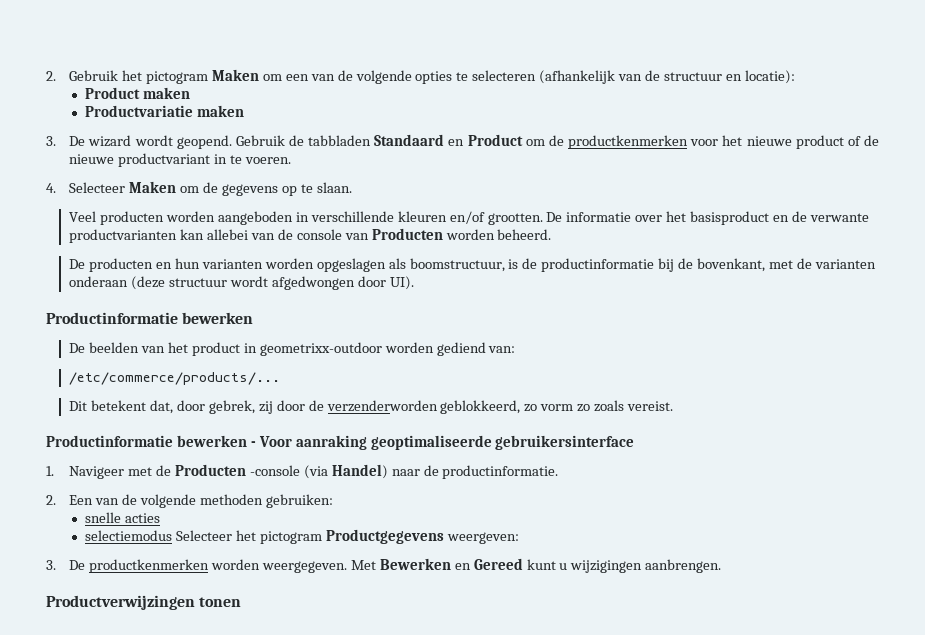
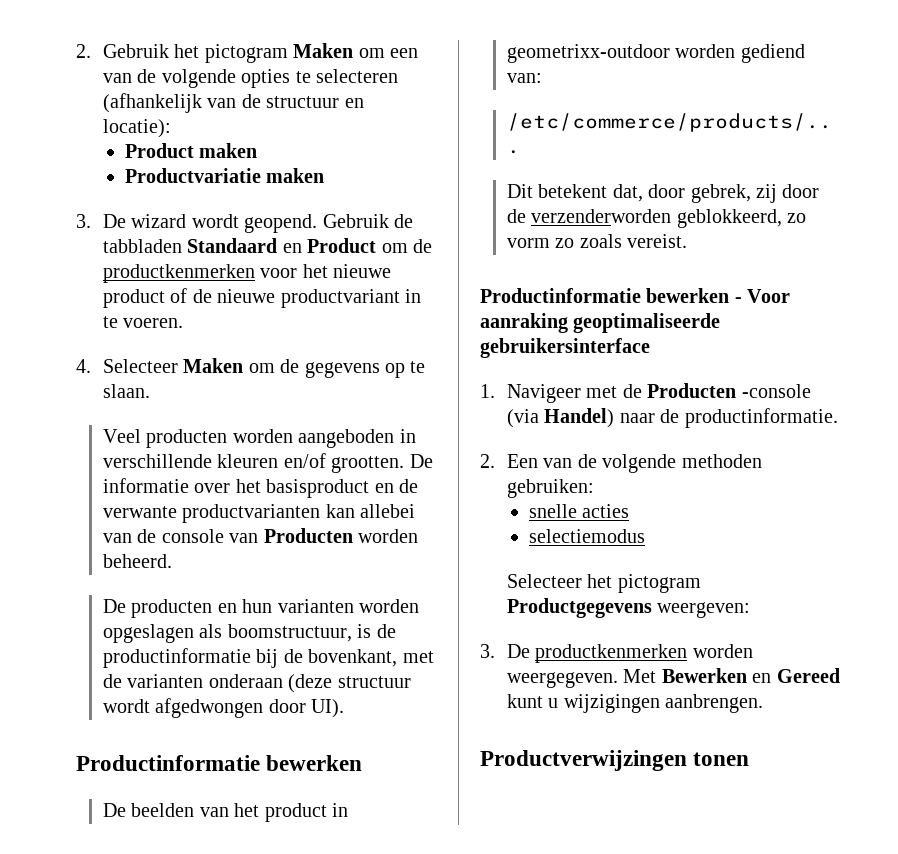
- selectiemodus Selecteer het pictogram Productgegevens weergeven:
+ selectiemodus
+ Selecteer het pictogram Productgegevens weergeven:

